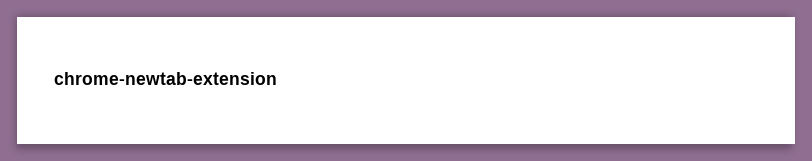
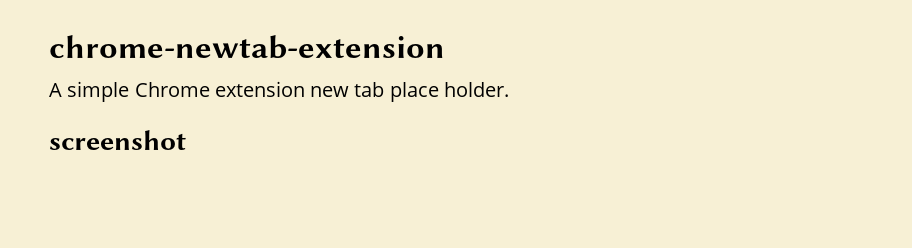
+ A simple Chrome extension new tab place holder.
+ screenshot

